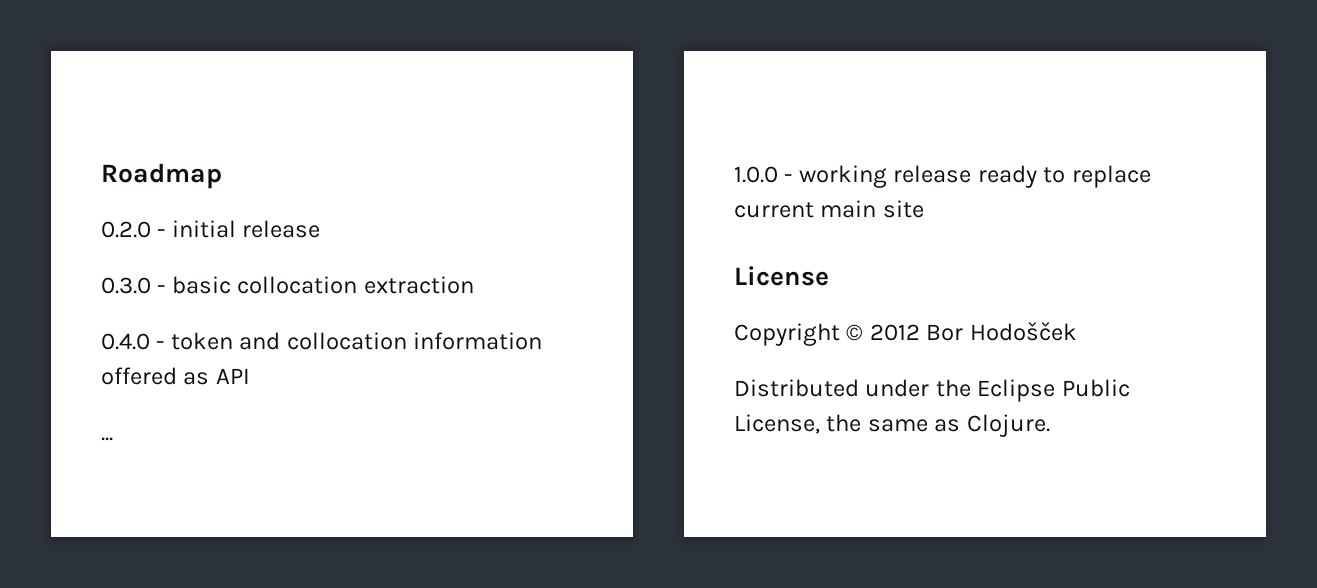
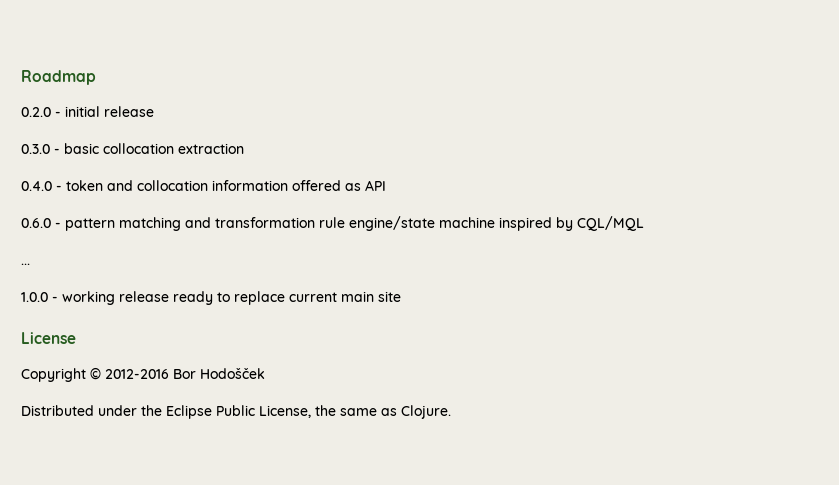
+ 0.6.0 - pattern matching and transformation rule engine/state machine inspired by CQL/MQL
- Copyright © 2012 Bor Hodošček
+ Copyright © 2012-2016 Bor Hodošček

